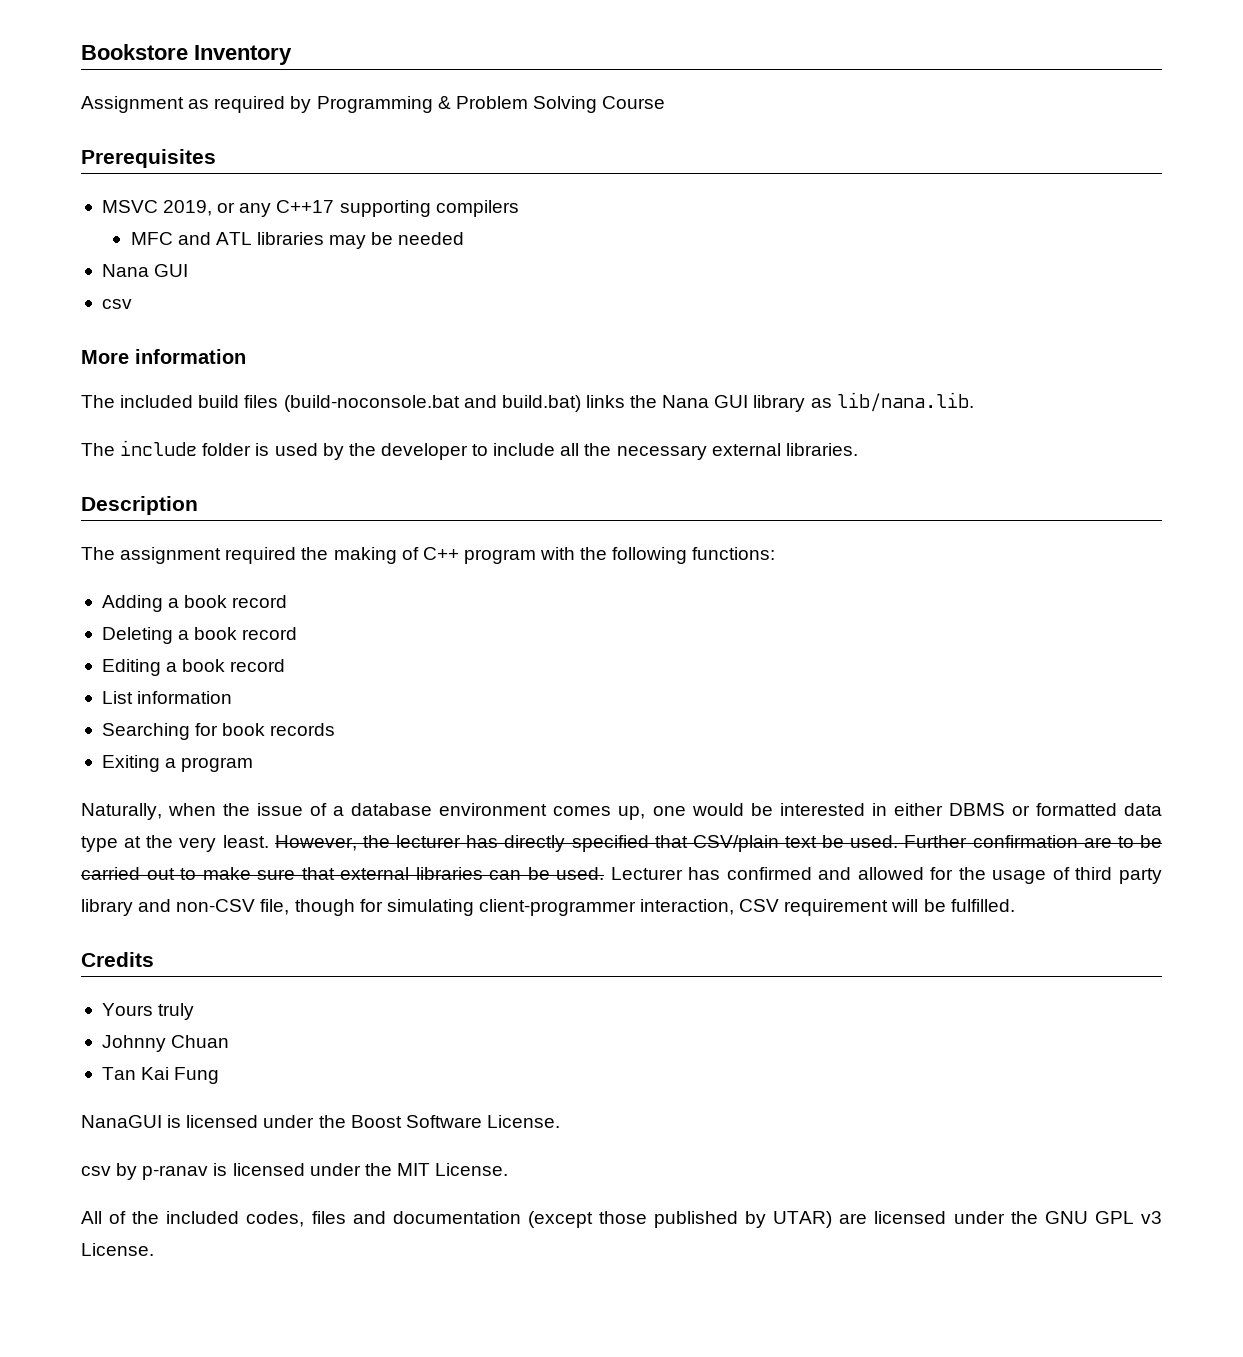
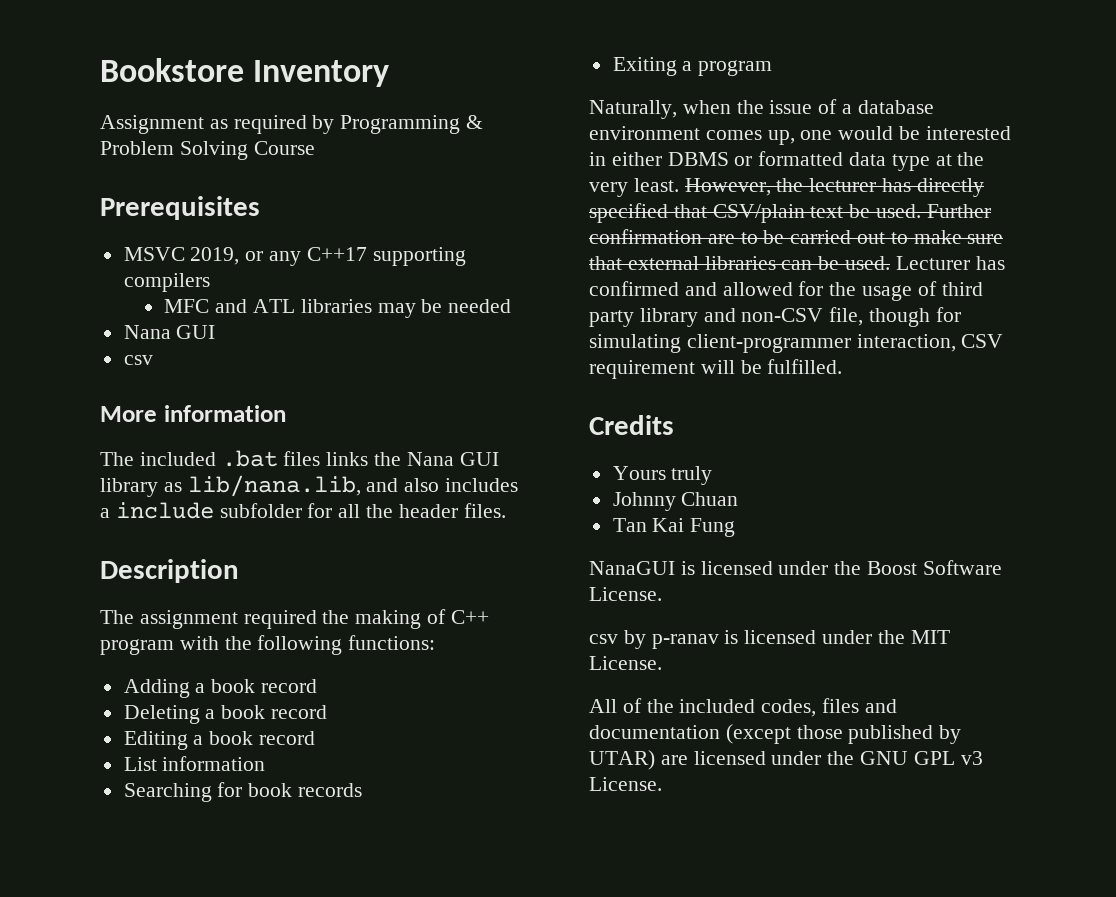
- The included build files (build-noconsole.bat and build.bat) links the Nana GUI library as lib/nana.lib.
- The include folder is used by the developer to include all the necessary external libraries.
+ The included .bat files links the Nana GUI library as lib/nana.lib, and also includes a include subfolder for all the header files.

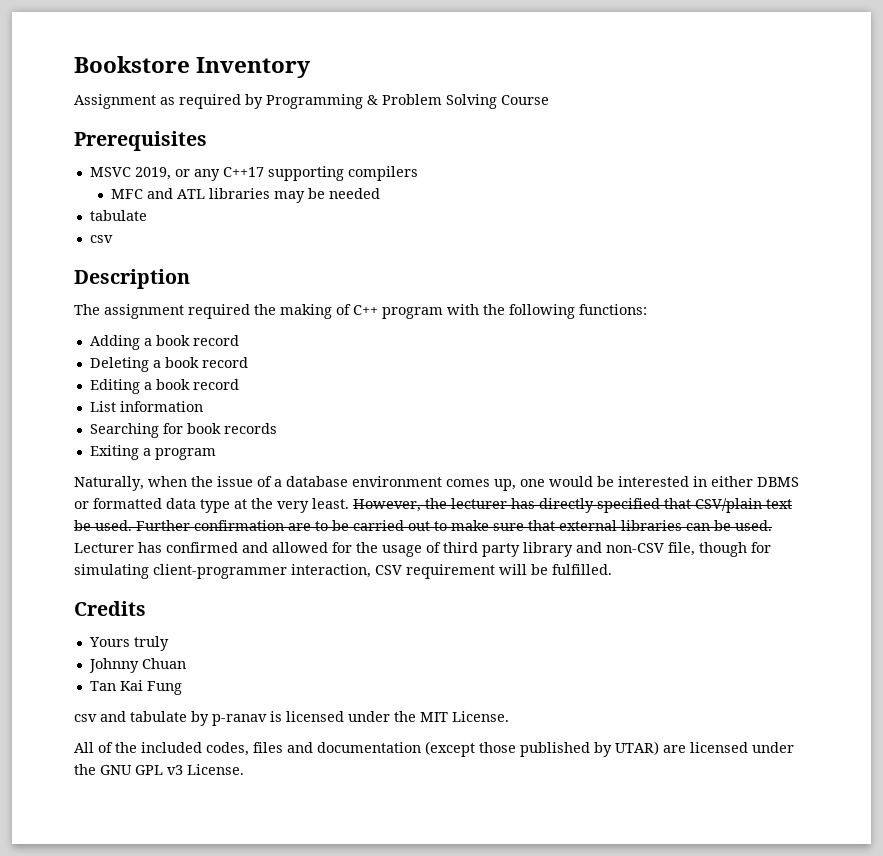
  MFC and ATL libraries may be needed
- Nana GUI
+ tabulate
  csv
- More information
- The included .bat files links the Nana GUI library as lib/nana.lib, and also includes a include subfolder for all the header files.
- NanaGUI is licensed under the Boost Software License.
- csv by p-ranav is licensed under the MIT License.
+ csv and tabulate by p-ranav is licensed under the MIT License.

